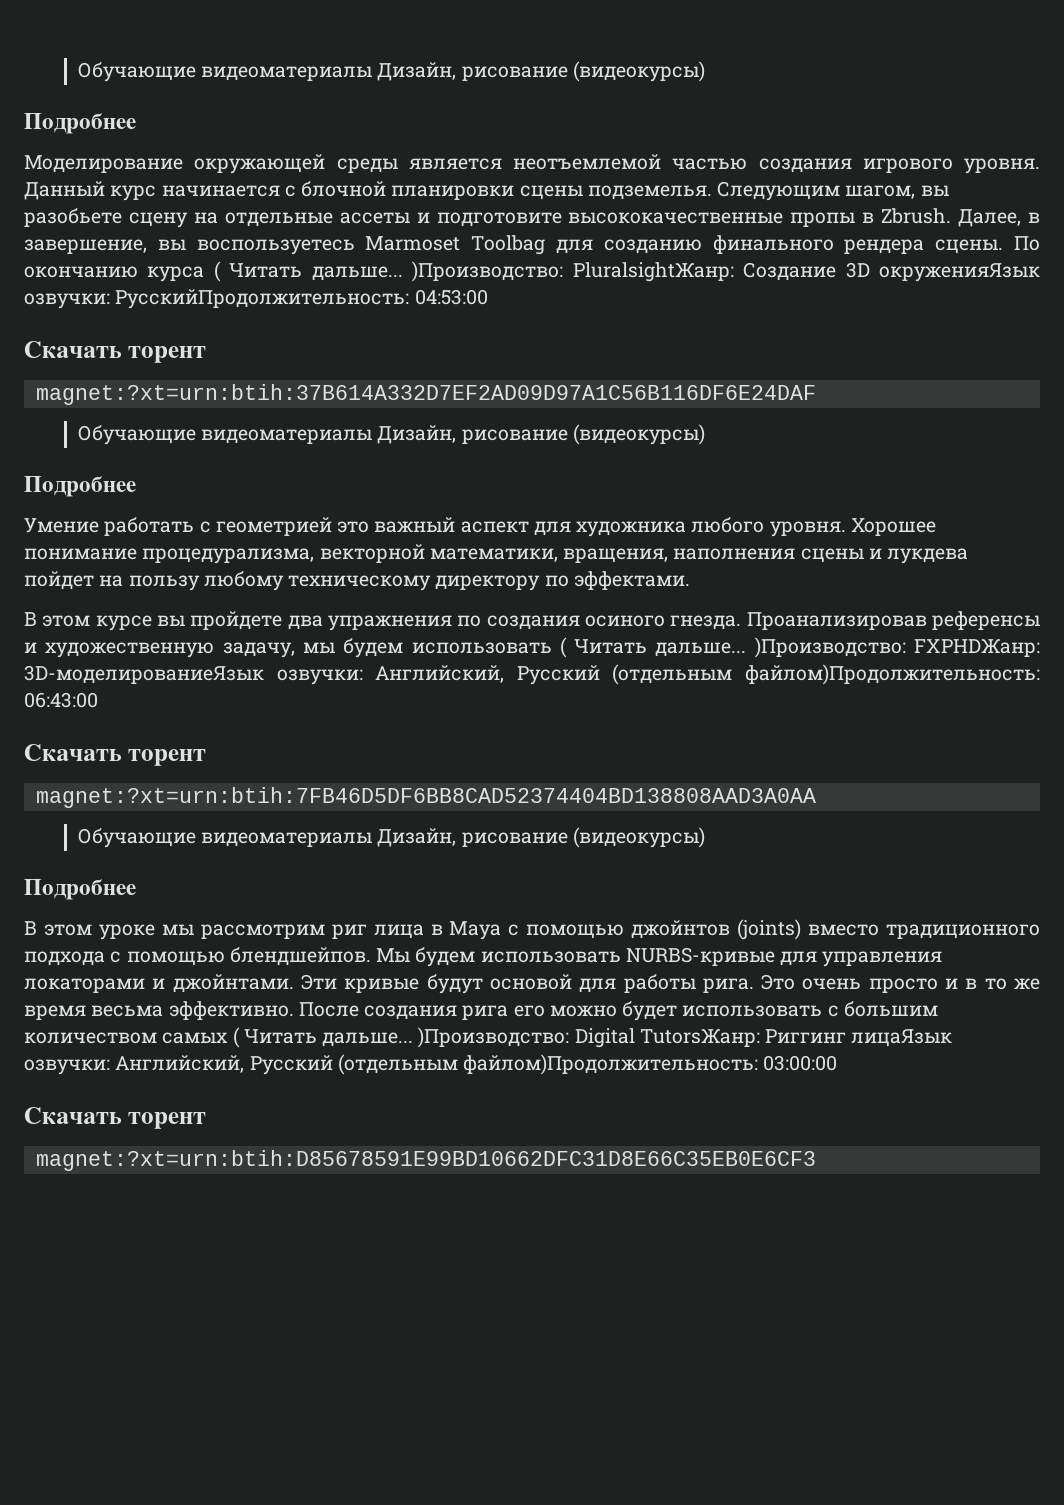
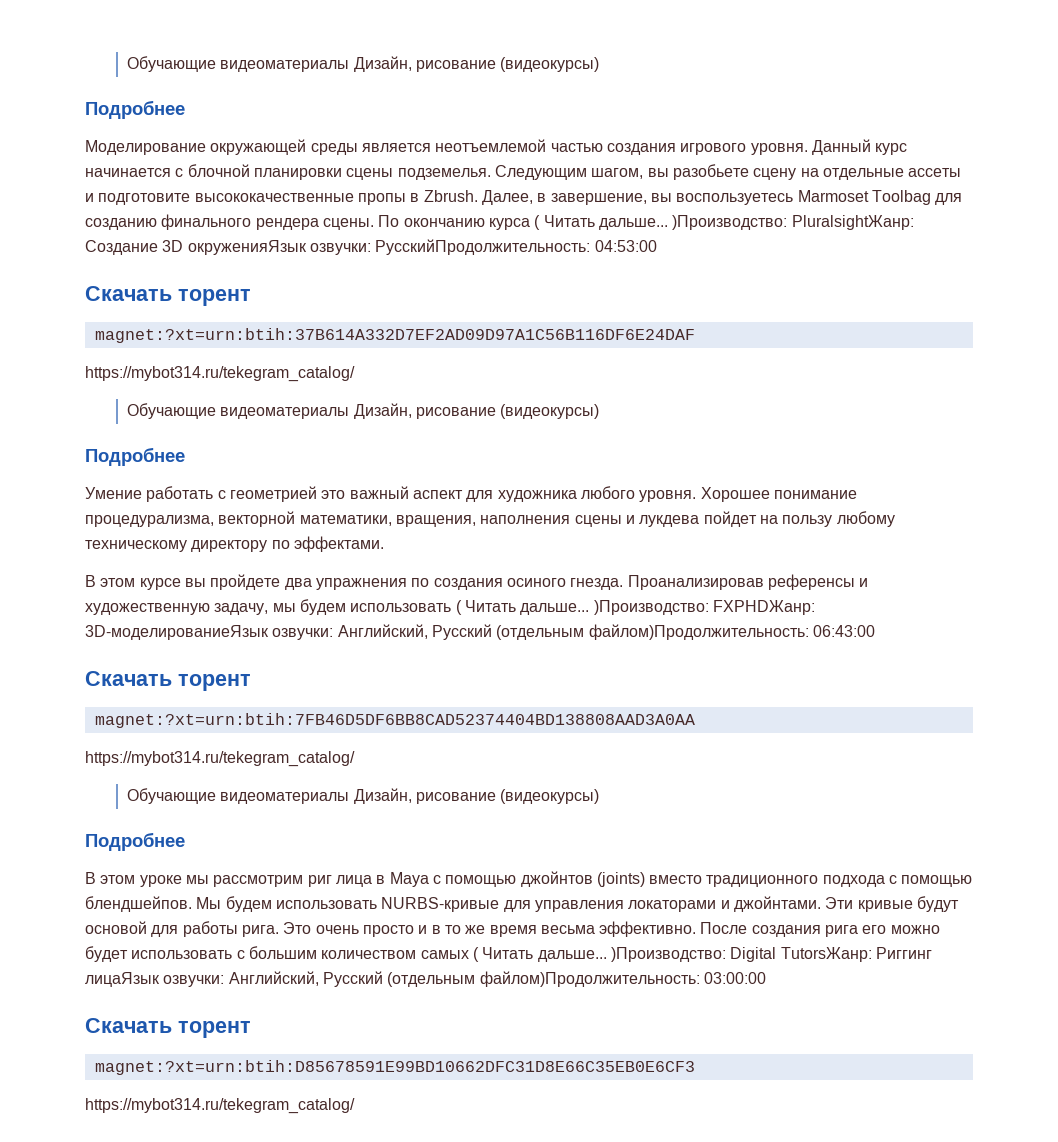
  magnet:?xt=urn:btih:37B614A332D7EF2AD09D97A1C56B116DF6E24DAF
+ https://mybot314.ru/tekegram_catalog/
  magnet:?xt=urn:btih:7FB46D5DF6BB8CAD52374404BD138808AAD3A0AA
+ https://mybot314.ru/tekegram_catalog/
  magnet:?xt=urn:btih:D85678591E99BD10662DFC31D8E66C35EB0E6CF3
+ https://mybot314.ru/tekegram_catalog/

